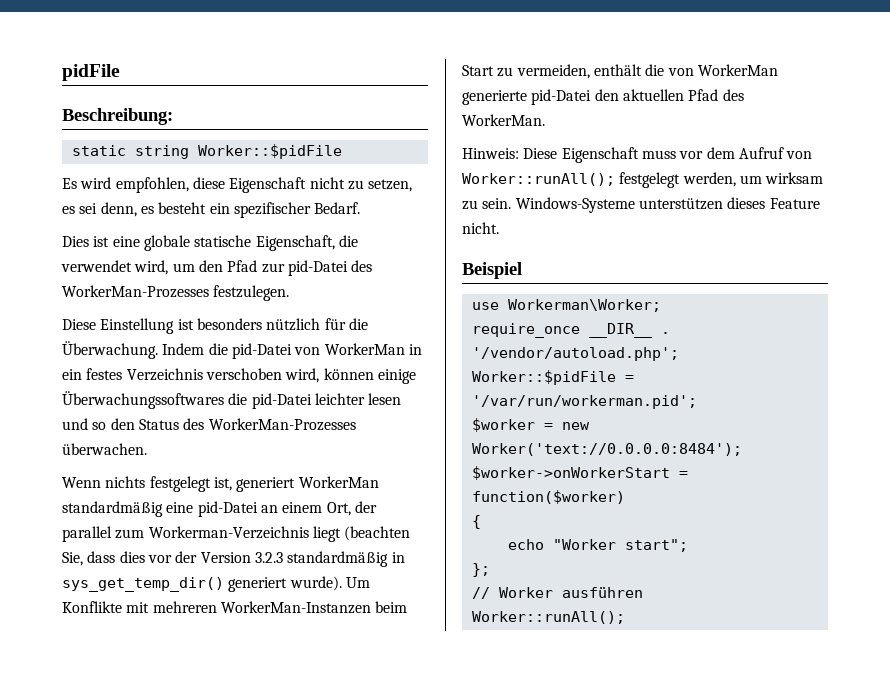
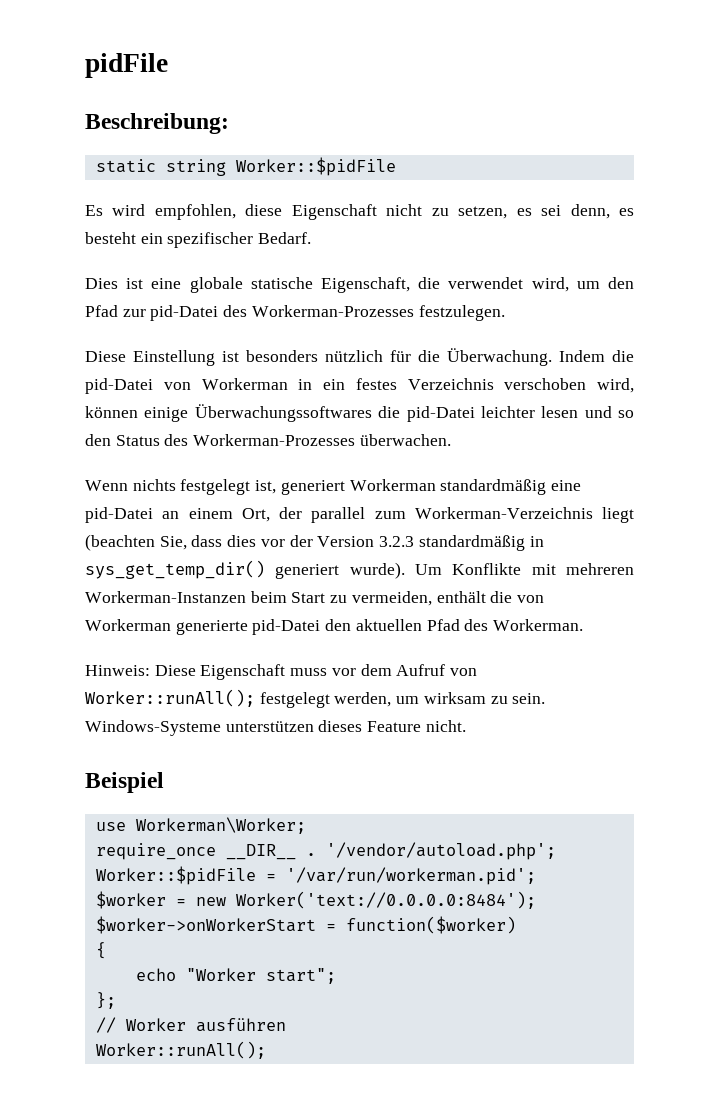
- Dies ist eine globale statische Eigenschaft, die verwendet wird, um den Pfad zur pid-Datei des WorkerMan-Prozesses festzulegen.
+ Dies ist eine globale statische Eigenschaft, die verwendet wird, um den Pfad zur pid-Datei des Workerman-Prozesses festzulegen.
- Indem die pid-Datei von WorkerMan in ein festes Verzeichnis verschoben wird, können einige Überwachungssoftwares die pid-Datei leichter lesen und so den Status des WorkerMan-Prozesses überwachen.
+ Indem die pid-Datei von Workerman in ein festes Verzeichnis verschoben wird, können einige Überwachungssoftwares die pid-Datei leichter lesen und so den Status des Workerman-Prozesses überwachen.
- Wenn nichts festgelegt ist, generiert WorkerMan standardmäßig eine pid-Datei an einem Ort, der parallel zum Workerman-Verzeichnis liegt (beachten Sie, dass dies vor der Version 3.2.3 standardmäßig in sys_get_temp_dir() generiert wurde).
+ Wenn nichts festgelegt ist, generiert Workerman standardmäßig eine pid-Datei an einem Ort, der parallel zum Workerman-Verzeichnis liegt (beachten Sie, dass dies vor der Version 3.2.3 standardmäßig in sys_get_temp_dir() generiert wurde).
- Um Konflikte mit mehreren WorkerMan-Instanzen beim Start zu vermeiden, enthält die von WorkerMan generierte pid-Datei den aktuellen Pfad des WorkerMan.
+ Um Konflikte mit mehreren Workerman-Instanzen beim Start zu vermeiden, enthält die von Workerman generierte pid-Datei den aktuellen Pfad des Workerman.

